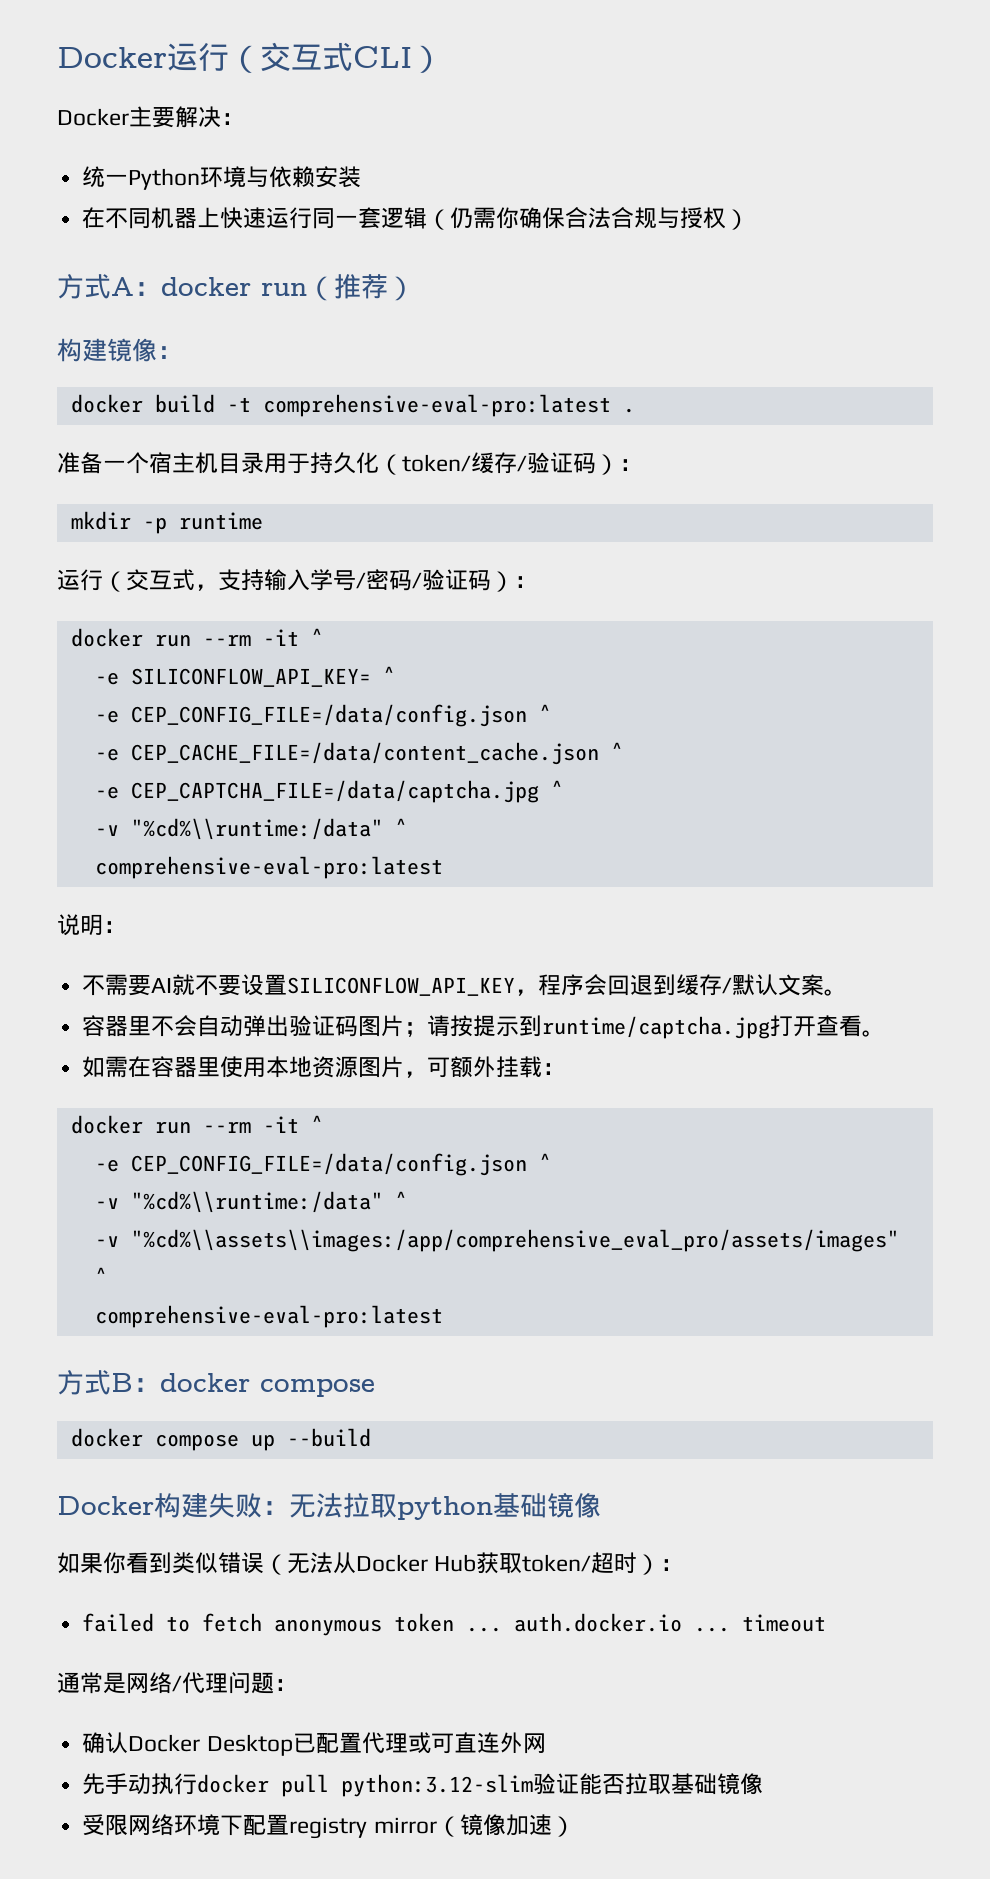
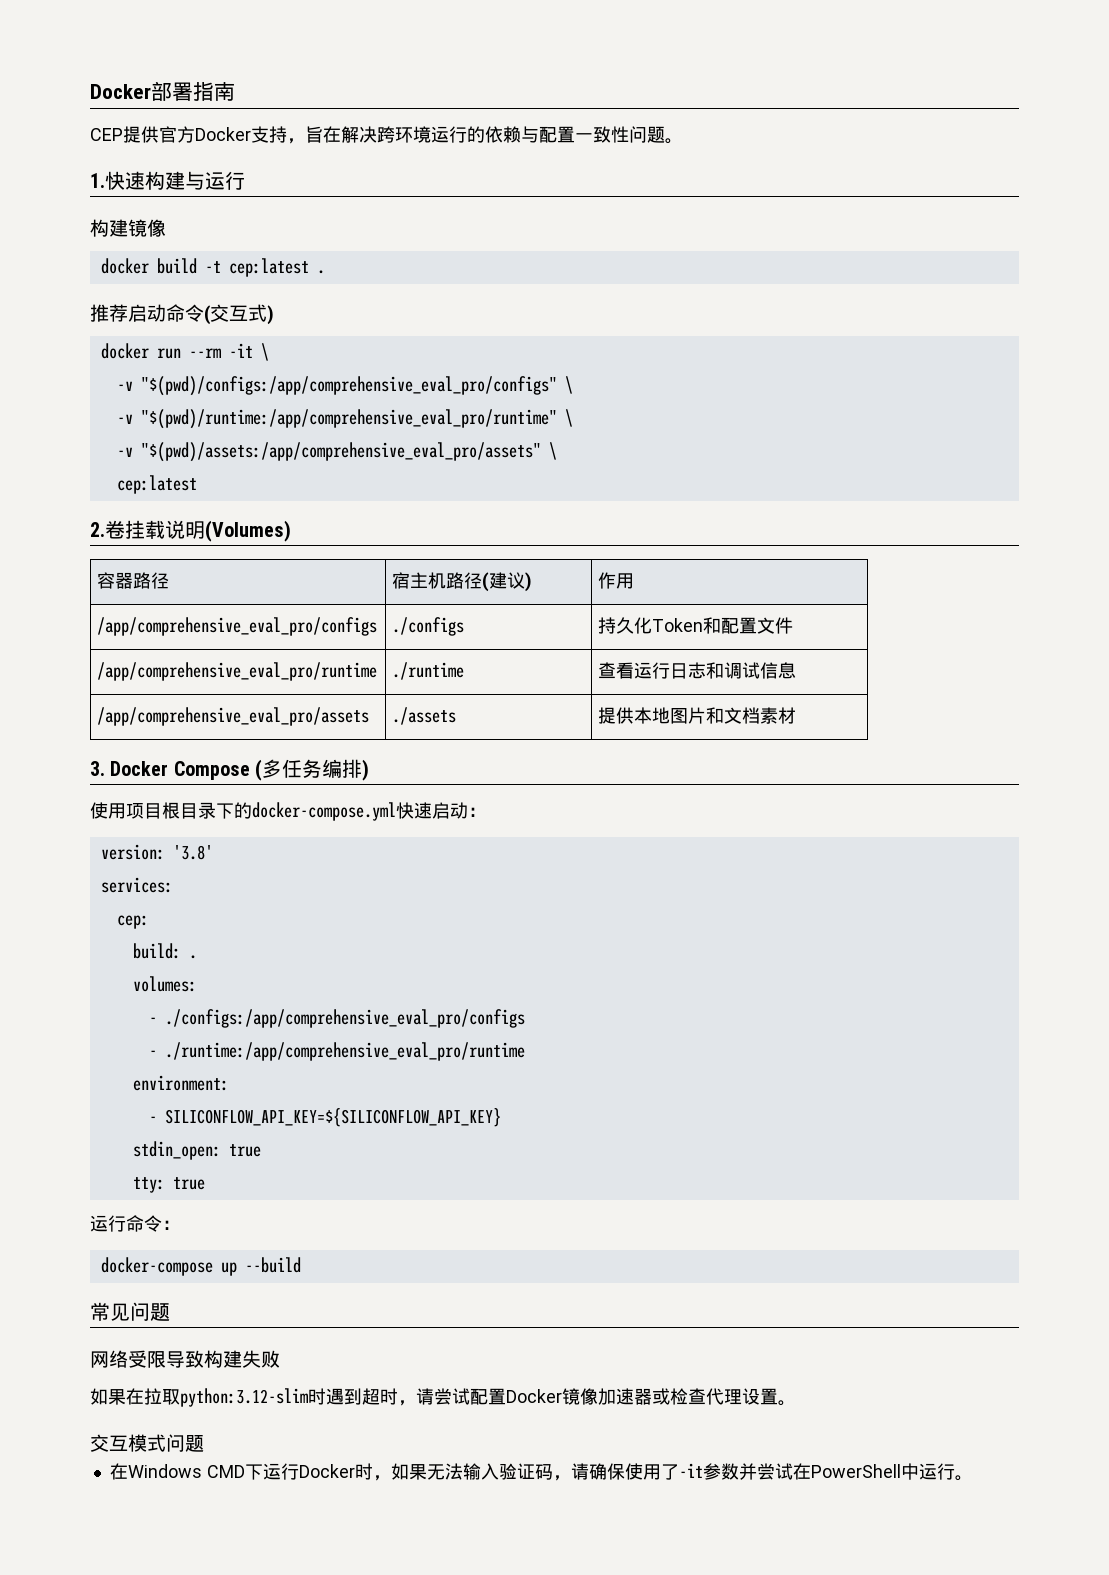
- Docker运行（交互式CLI）
- Docker主要解决：
- 统一Python环境与依赖安装
- 在不同机器上快速运行同一套逻辑（仍需你确保合法合规与授权）
- 方式A：docker run（推荐）
+ Docker部署指南
+ CEP提供官方Docker支持，旨在解决跨环境运行的依赖与配置一致性问题。
+ 1.快速构建与运行
- 构建镜像：
+ 构建镜像
- docker build -t comprehensive-eval-pro:latest .
- 准备一个宿主机目录用于持久化（token/缓存/验证码）：
- mkdir -p runtime
- 运行（交互式，支持输入学号/密码/验证码）：
- docker run --rm -it ^
- -e SILICONFLOW_API_KEY= ^
- -e CEP_CONFIG_FILE=/data/config.json ^
- -e CEP_CACHE_FILE=/data/content_cache.json ^
- -e CEP_CAPTCHA_FILE=/data/captcha.jpg ^
- -v "%cd%\\runtime:/data" ^
- comprehensive-eval-pro:latest
- 说明：
- 不需要AI就不要设置SILICONFLOW_API_KEY，程序会回退到缓存/默认文案。
- 容器里不会自动弹出验证码图片；请按提示到runtime/captcha.jpg打开查看。
- 如需在容器里使用本地资源图片，可额外挂载：
- docker run --rm -it ^
- -e CEP_CONFIG_FILE=/data/config.json ^
- -v "%cd%\\runtime:/data" ^
- -v "%cd%\\assets\\images:/app/comprehensive_eval_pro/assets/images" ^
- comprehensive-eval-pro:latest
- 方式B：docker compose
- docker compose up --build
- Docker构建失败：无法拉取python基础镜像
- 如果你看到类似错误（无法从Docker Hub获取token/超时）：
- failed to fetch anonymous token ... auth.docker.io ... timeout
- 通常是网络/代理问题：
- 确认Docker Desktop已配置代理或可直连外网
- 先手动执行docker pull python:3.12-slim验证能否拉取基础镜像
- 受限网络环境下配置registry mirror（镜像加速）
+ docker build -t cep:latest .
+ 推荐启动命令(交互式)
+ docker run --rm -it \
+ -v "$(pwd)/configs:/app/comprehensive_eval_pro/configs" \
+ -v "$(pwd)/runtime:/app/comprehensive_eval_pro/runtime" \
+ -v "$(pwd)/assets:/app/comprehensive_eval_pro/assets" \
+ cep:latest
+ 2.卷挂载说明(Volumes)
+ 容器路径 | 宿主机路径(建议) | 作用
+ /app/comprehensive_eval_pro/configs | ./configs | 持久化Token和配置文件
+ /app/comprehensive_eval_pro/runtime | ./runtime | 查看运行日志和调试信息
+ /app/comprehensive_eval_pro/assets | ./assets | 提供本地图片和文档素材
+ 3. Docker Compose (多任务编排)
+ 使用项目根目录下的docker-compose.yml快速启动：
+ version: '3.8'
+ services:
+ cep:
+ build: .
+ volumes:
+ - ./configs:/app/comprehensive_eval_pro/configs
+ - ./runtime:/app/comprehensive_eval_pro/runtime
+ environment:
+ - SILICONFLOW_API_KEY=${SILICONFLOW_API_KEY}
+ stdin_open: true
+ tty: true
+ 运行命令：
+ docker-compose up --build
+ 常见问题
+ 网络受限导致构建失败
+ 如果在拉取python:3.12-slim时遇到超时，请尝试配置Docker镜像加速器或检查代理设置。
+ 交互模式问题
+ 在Windows CMD下运行Docker时，如果无法输入验证码，请确保使用了-it参数并尝试在PowerShell中运行。

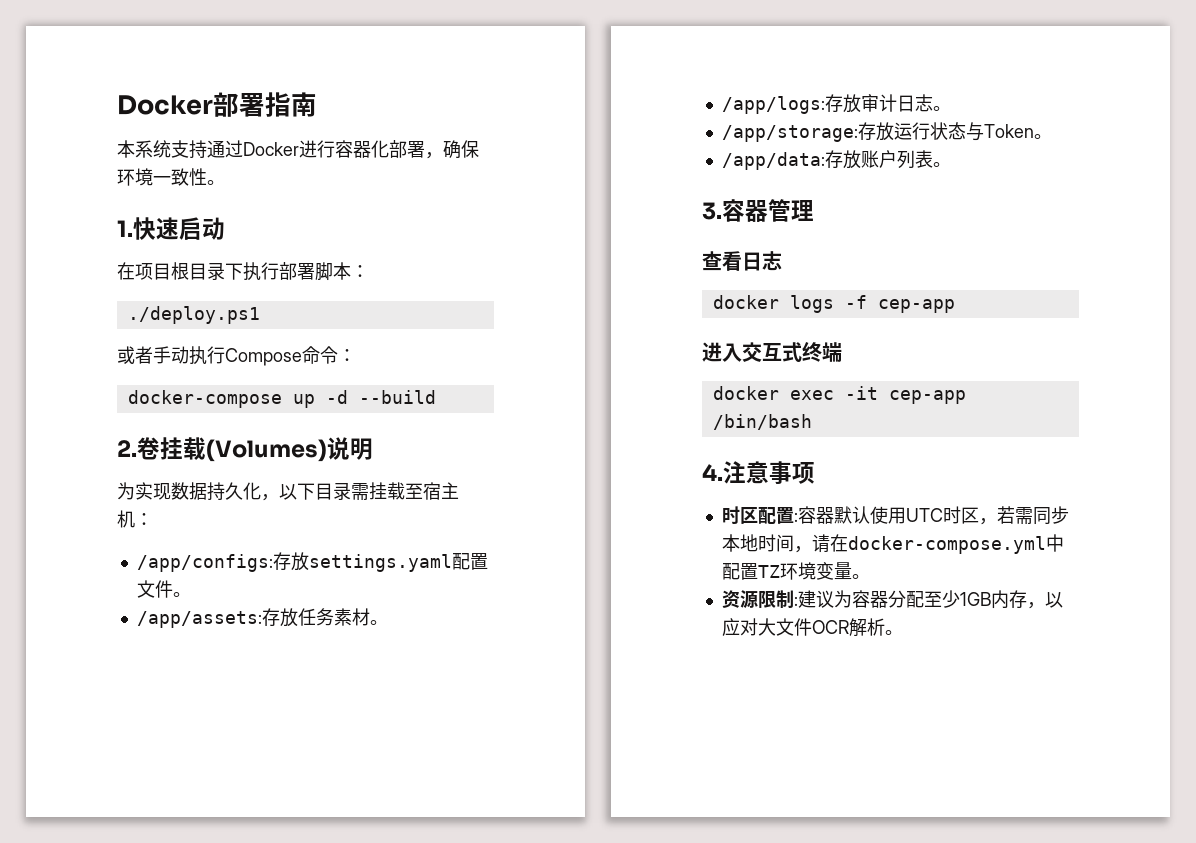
- CEP提供官方Docker支持，旨在解决跨环境运行的依赖与配置一致性问题。
- 1.快速构建与运行
- 构建镜像
- docker build -t cep:latest .
- 推荐启动命令(交互式)
- docker run --rm -it \
- -v "$(pwd)/configs:/app/comprehensive_eval_pro/configs" \
- -v "$(pwd)/runtime:/app/comprehensive_eval_pro/runtime" \
- -v "$(pwd)/assets:/app/comprehensive_eval_pro/assets" \
- cep:latest
- 2.卷挂载说明(Volumes)
- 容器路径 | 宿主机路径(建议) | 作用
- /app/comprehensive_eval_pro/configs | ./configs | 持久化Token和配置文件
- /app/comprehensive_eval_pro/runtime | ./runtime | 查看运行日志和调试信息
- /app/comprehensive_eval_pro/assets | ./assets | 提供本地图片和文档素材
- 3. Docker Compose (多任务编排)
- 使用项目根目录下的docker-compose.yml快速启动：
- version: '3.8'
- services:
- cep:
- build: .
- volumes:
- - ./configs:/app/comprehensive_eval_pro/configs
- - ./runtime:/app/comprehensive_eval_pro/runtime
- environment:
- - SILICONFLOW_API_KEY=${SILICONFLOW_API_KEY}
- stdin_open: true
- tty: true
- 运行命令：
+ 本系统支持通过Docker进行容器化部署，确保环境一致性。
+ 1.快速启动
+ 在项目根目录下执行部署脚本：
+ ./deploy.ps1
+ 或者手动执行Compose命令：
- docker-compose up --build
+ docker-compose up -d --build
- 常见问题
- 网络受限导致构建失败
- 如果在拉取python:3.12-slim时遇到超时，请尝试配置Docker镜像加速器或检查代理设置。
- 交互模式问题
- 在Windows CMD下运行Docker时，如果无法输入验证码，请确保使用了-it参数并尝试在PowerShell中运行。
+ 2.卷挂载(Volumes)说明
+ 为实现数据持久化，以下目录需挂载至宿主机：
+ /app/configs:存放settings.yaml配置文件。
+ /app/assets:存放任务素材。
+ /app/logs:存放审计日志。
+ /app/storage:存放运行状态与Token。
+ /app/data:存放账户列表。
+ 3.容器管理
+ 查看日志
+ docker logs -f cep-app
+ 进入交互式终端
+ docker exec -it cep-app /bin/bash
+ 4.注意事项
+ 时区配置:容器默认使用UTC时区，若需同步本地时间，请在docker-compose.yml中配置TZ环境变量。
+ 资源限制:建议为容器分配至少1GB内存，以应对大文件OCR解析。

